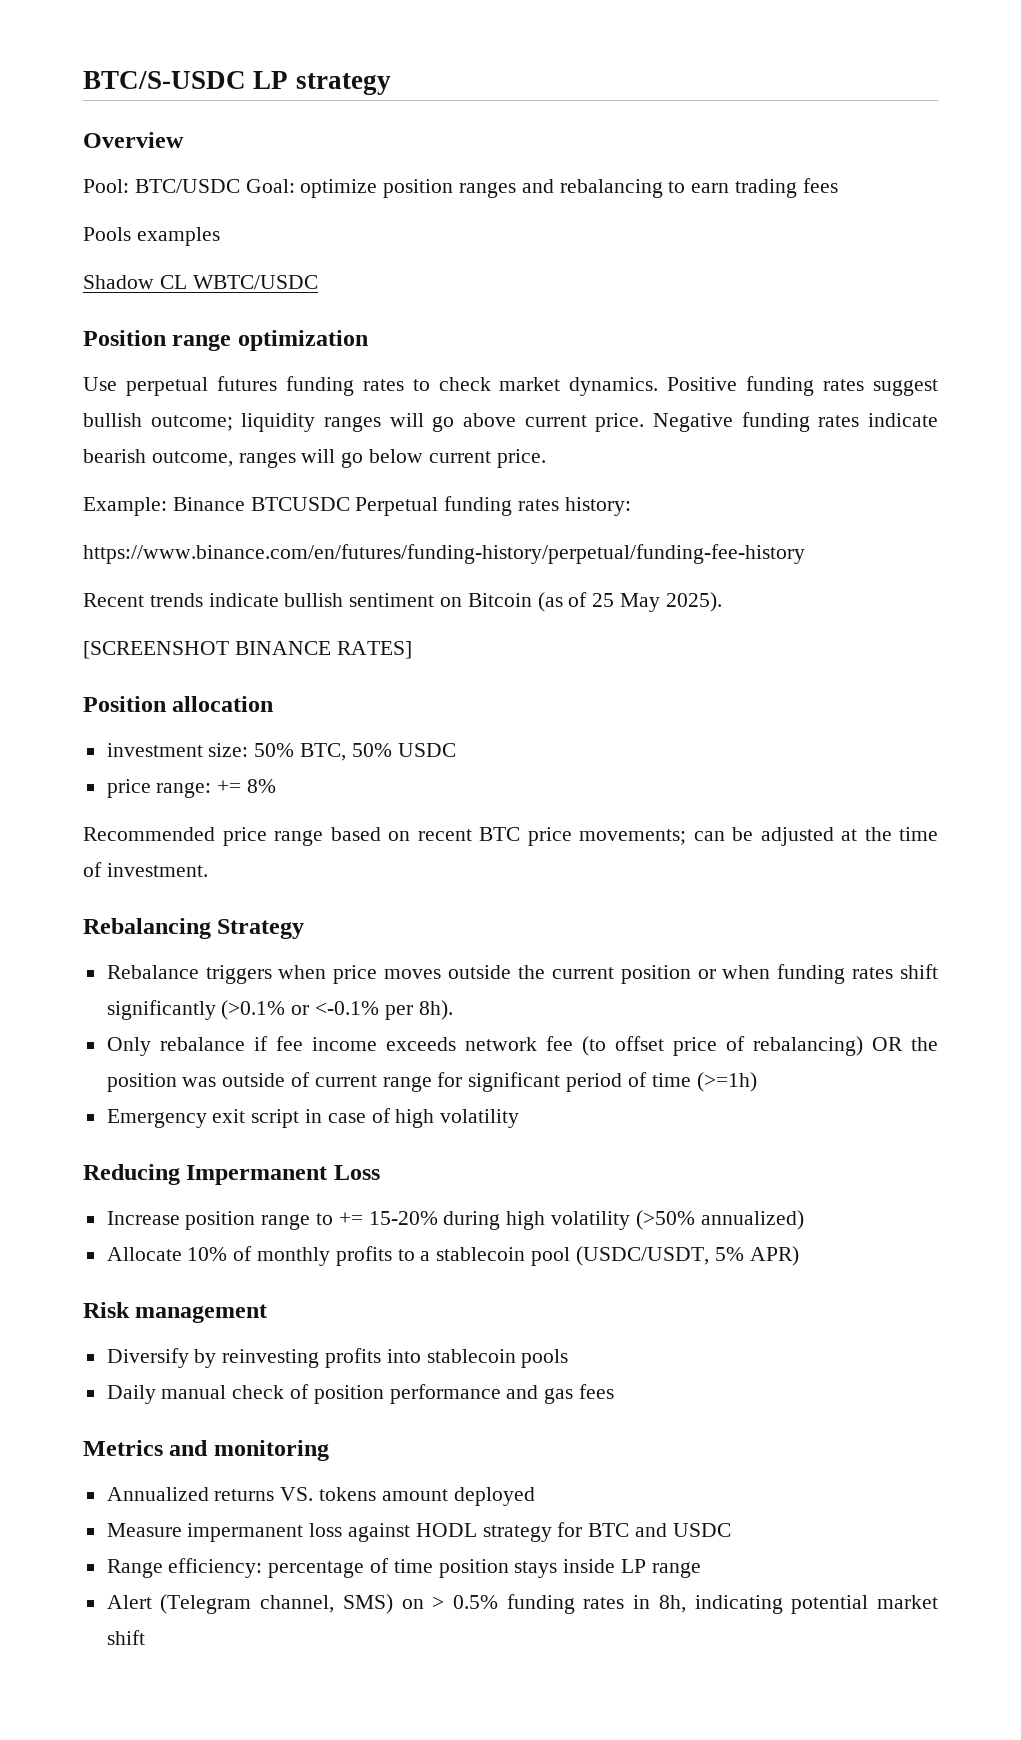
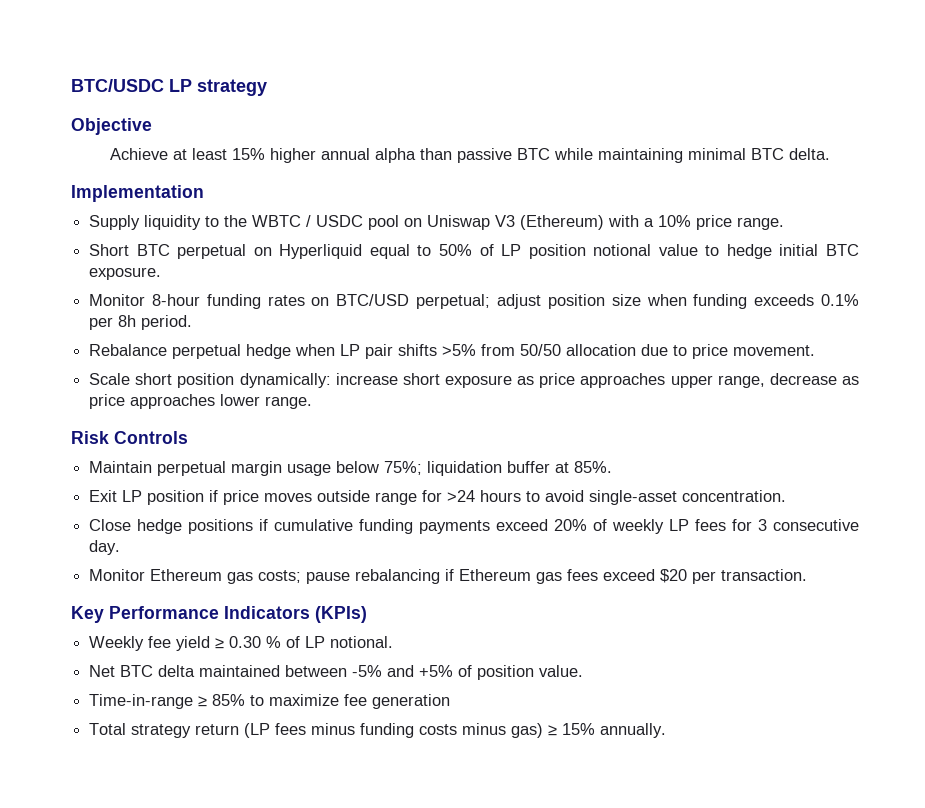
- BTC/S-USDC LP strategy
+ BTC/USDC LP strategy
- Overview
- Pool: BTC/USDC Goal: optimize position ranges and rebalancing to earn trading fees
- Pools examples
- Shadow CL WBTC/USDC
- Position range optimization
- Use perpetual futures funding rates to check market dynamics. Positive funding rates suggest bullish outcome; liquidity ranges will go above current price. Negative funding rates indicate bearish outcome, ranges will go below current price.
- Example: Binance BTCUSDC Perpetual funding rates history:
- https://www.binance.com/en/futures/funding-history/perpetual/funding-fee-history
- Recent trends indicate bullish sentiment on Bitcoin (as of 25 May 2025).
- [SCREENSHOT BINANCE RATES]
- Position allocation
- investment size: 50% BTC, 50% USDC
- price range: += 8%
- Recommended price range based on recent BTC price movements; can be adjusted at the time of investment.
- Rebalancing Strategy
- Rebalance triggers when price moves outside the current position or when funding rates shift significantly (>0.1% or <-0.1% per 8h).
- Only rebalance if fee income exceeds network fee (to offset price of rebalancing) OR the position was outside of current range for significant period of time (>=1h)
- Emergency exit script in case of high volatility
- Reducing Impermanent Loss
- Increase position range to += 15-20% during high volatility (>50% annualized)
- Allocate 10% of monthly profits to a stablecoin pool (USDC/USDT, 5% APR)
- Risk management
- Diversify by reinvesting profits into stablecoin pools
- Daily manual check of position performance and gas fees
- Metrics and monitoring
- Annualized returns VS. tokens amount deployed
- Measure impermanent loss against HODL strategy for BTC and USDC
- Range efficiency: percentage of time position stays inside LP range
- Alert (Telegram channel, SMS) on > 0.5% funding rates in 8h, indicating potential market shift
+ Objective
+ Achieve at least 15% higher annual alpha than passive BTC while maintaining minimal BTC delta.
+ Implementation
+ Supply liquidity to the WBTC / USDC pool on Uniswap V3 (Ethereum) with a 10% price range.
+ Short BTC perpetual on Hyperliquid equal to 50% of LP position notional value to hedge initial BTC exposure.
+ Monitor 8-hour funding rates on BTC/USD perpetual; adjust position size when funding exceeds 0.1% per 8h period.
+ Rebalance perpetual hedge when LP pair shifts >5% from 50/50 allocation due to price movement.
+ Scale short position dynamically: increase short exposure as price approaches upper range, decrease as price approaches lower range.
+ Risk Controls
+ Maintain perpetual margin usage below 75%; liquidation buffer at 85%.
+ Exit LP position if price moves outside range for >24 hours to avoid single-asset concentration.
+ Close hedge positions if cumulative funding payments exceed 20% of weekly LP fees for 3 consecutive day.
+ Monitor Ethereum gas costs; pause rebalancing if Ethereum gas fees exceed $20 per transaction.
+ Key Performance Indicators (KPIs)
+ Weekly fee yield ≥ 0.30 % of LP notional.
+ Net BTC delta maintained between -5% and +5% of position value.
+ Time-in-range ≥ 85% to maximize fee generation
+ Total strategy return (LP fees minus funding costs minus gas) ≥ 15% annually.

